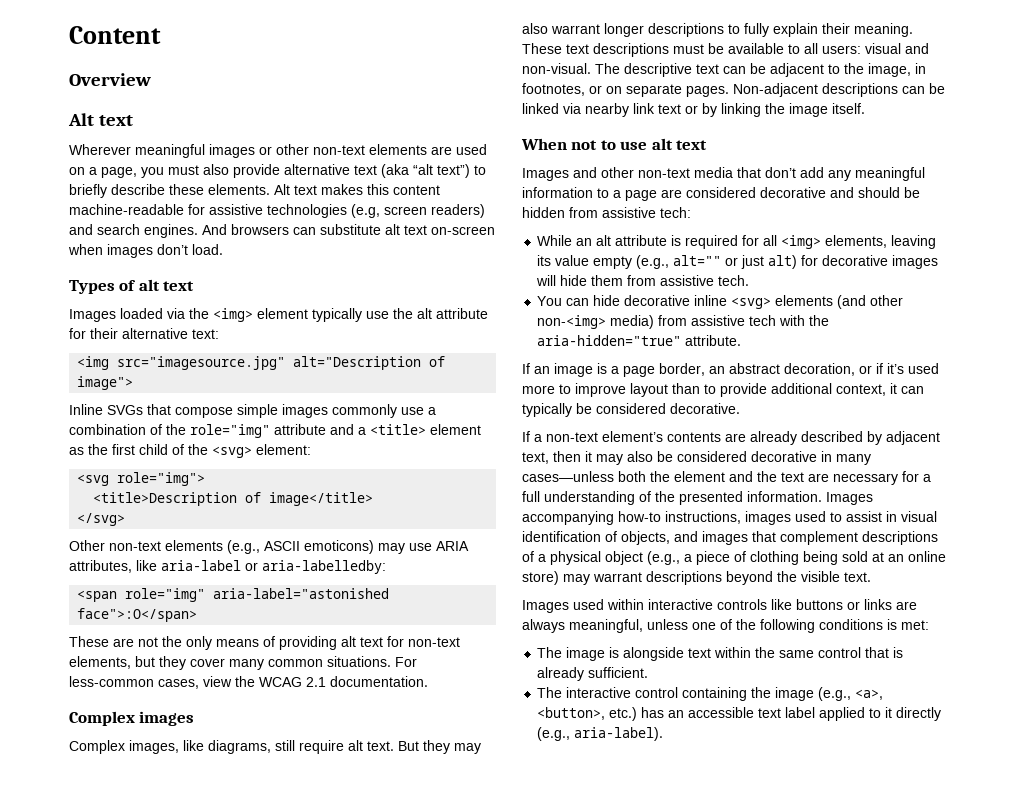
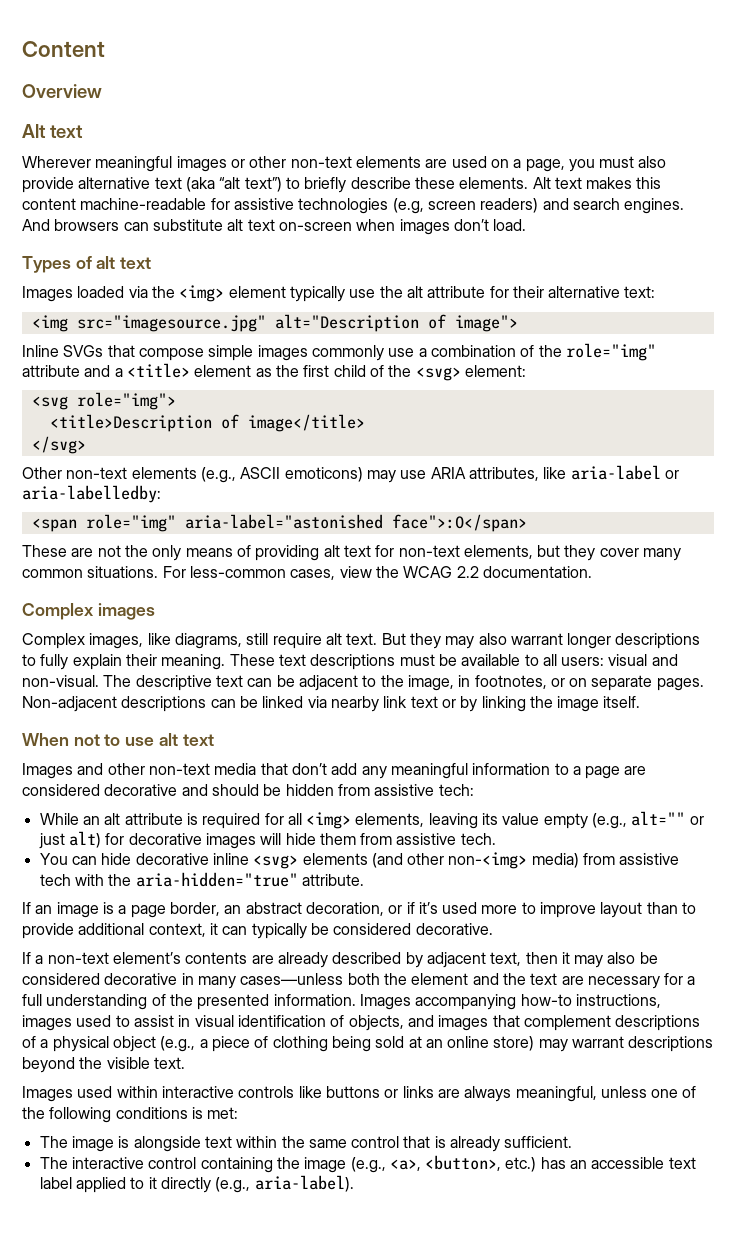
- For less-common cases, view the WCAG 2.1 documentation.
+ For less-common cases, view the WCAG 2.2 documentation.

